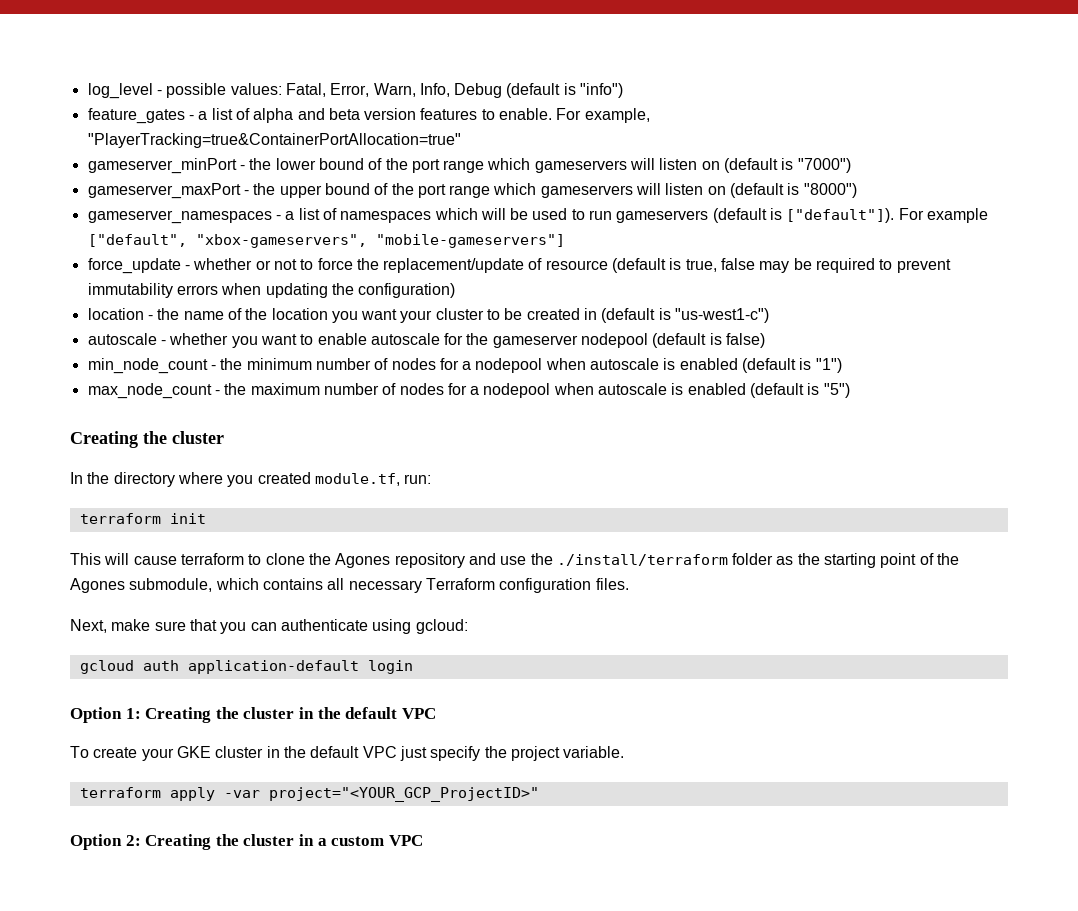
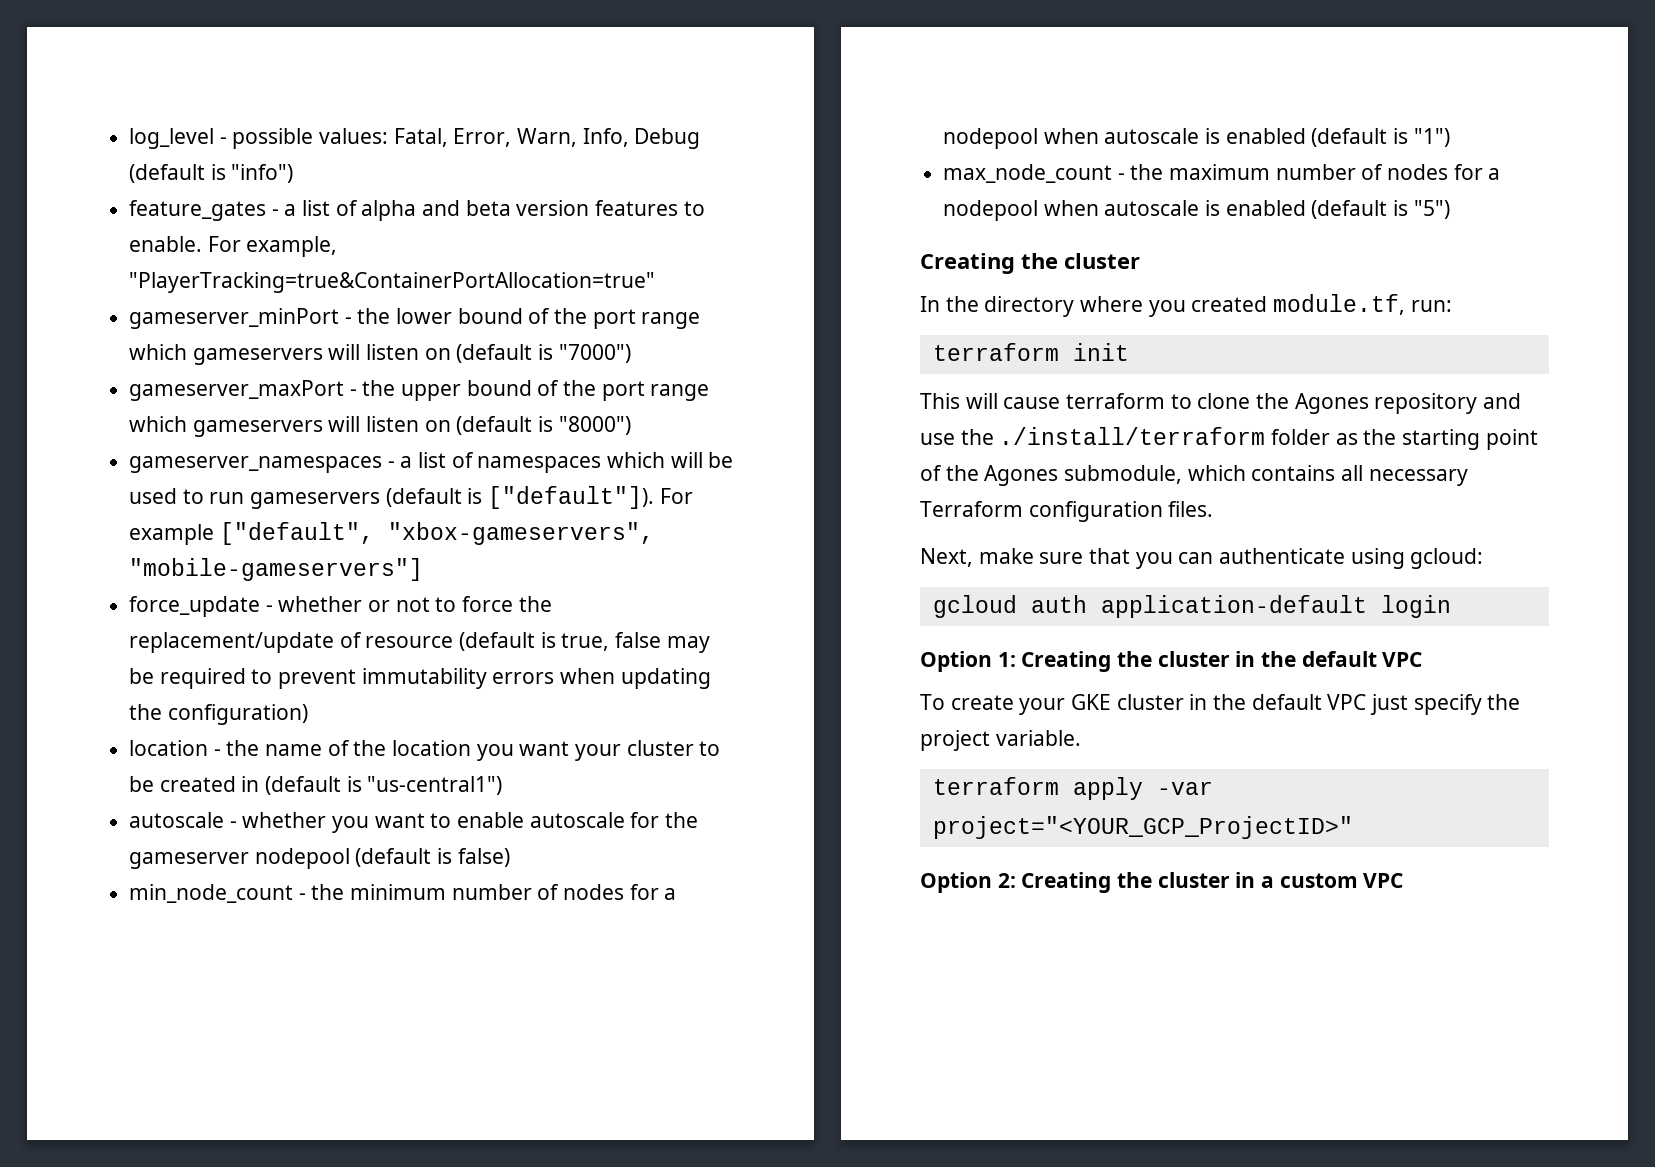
- location - the name of the location you want your cluster to be created in (default is "us-west1-c")
+ location - the name of the location you want your cluster to be created in (default is "us-central1")

